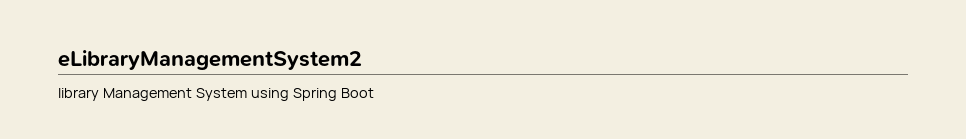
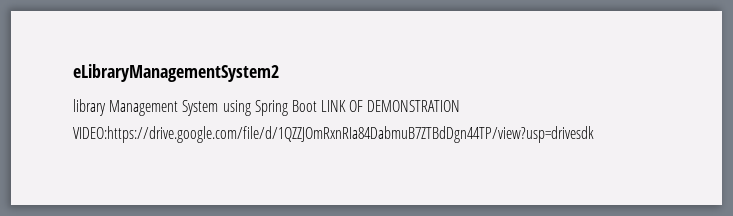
- library Management System using Spring Boot
+ library Management System using Spring Boot LINK OF DEMONSTRATION VIDEO:https://drive.google.com/file/d/1QZZJOmRxnRIa84DabmuB7ZTBdDgn44TP/view?usp=drivesdk

